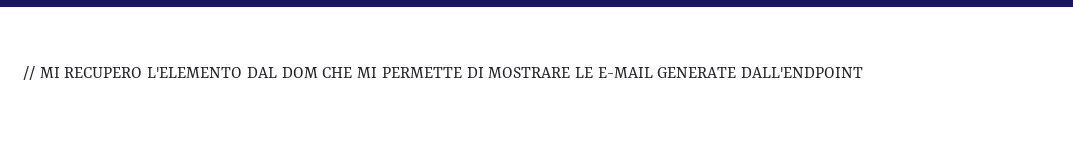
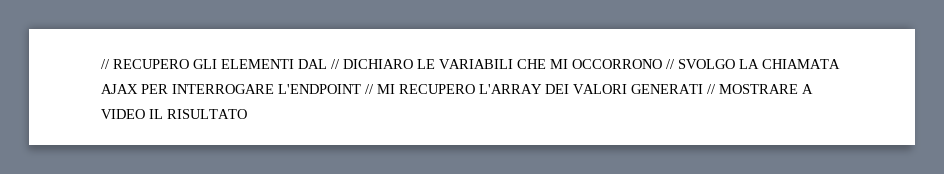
- // MI RECUPERO L'ELEMENTO DAL DOM CHE MI PERMETTE DI MOSTRARE LE E-MAIL GENERATE DALL'ENDPOINT
+ // RECUPERO GLI ELEMENTI DAL // DICHIARO LE VARIABILI CHE MI OCCORRONO // SVOLGO LA CHIAMATA AJAX PER INTERROGARE L'ENDPOINT // MI RECUPERO L'ARRAY DEI VALORI GENERATI // MOSTRARE A VIDEO IL RISULTATO

